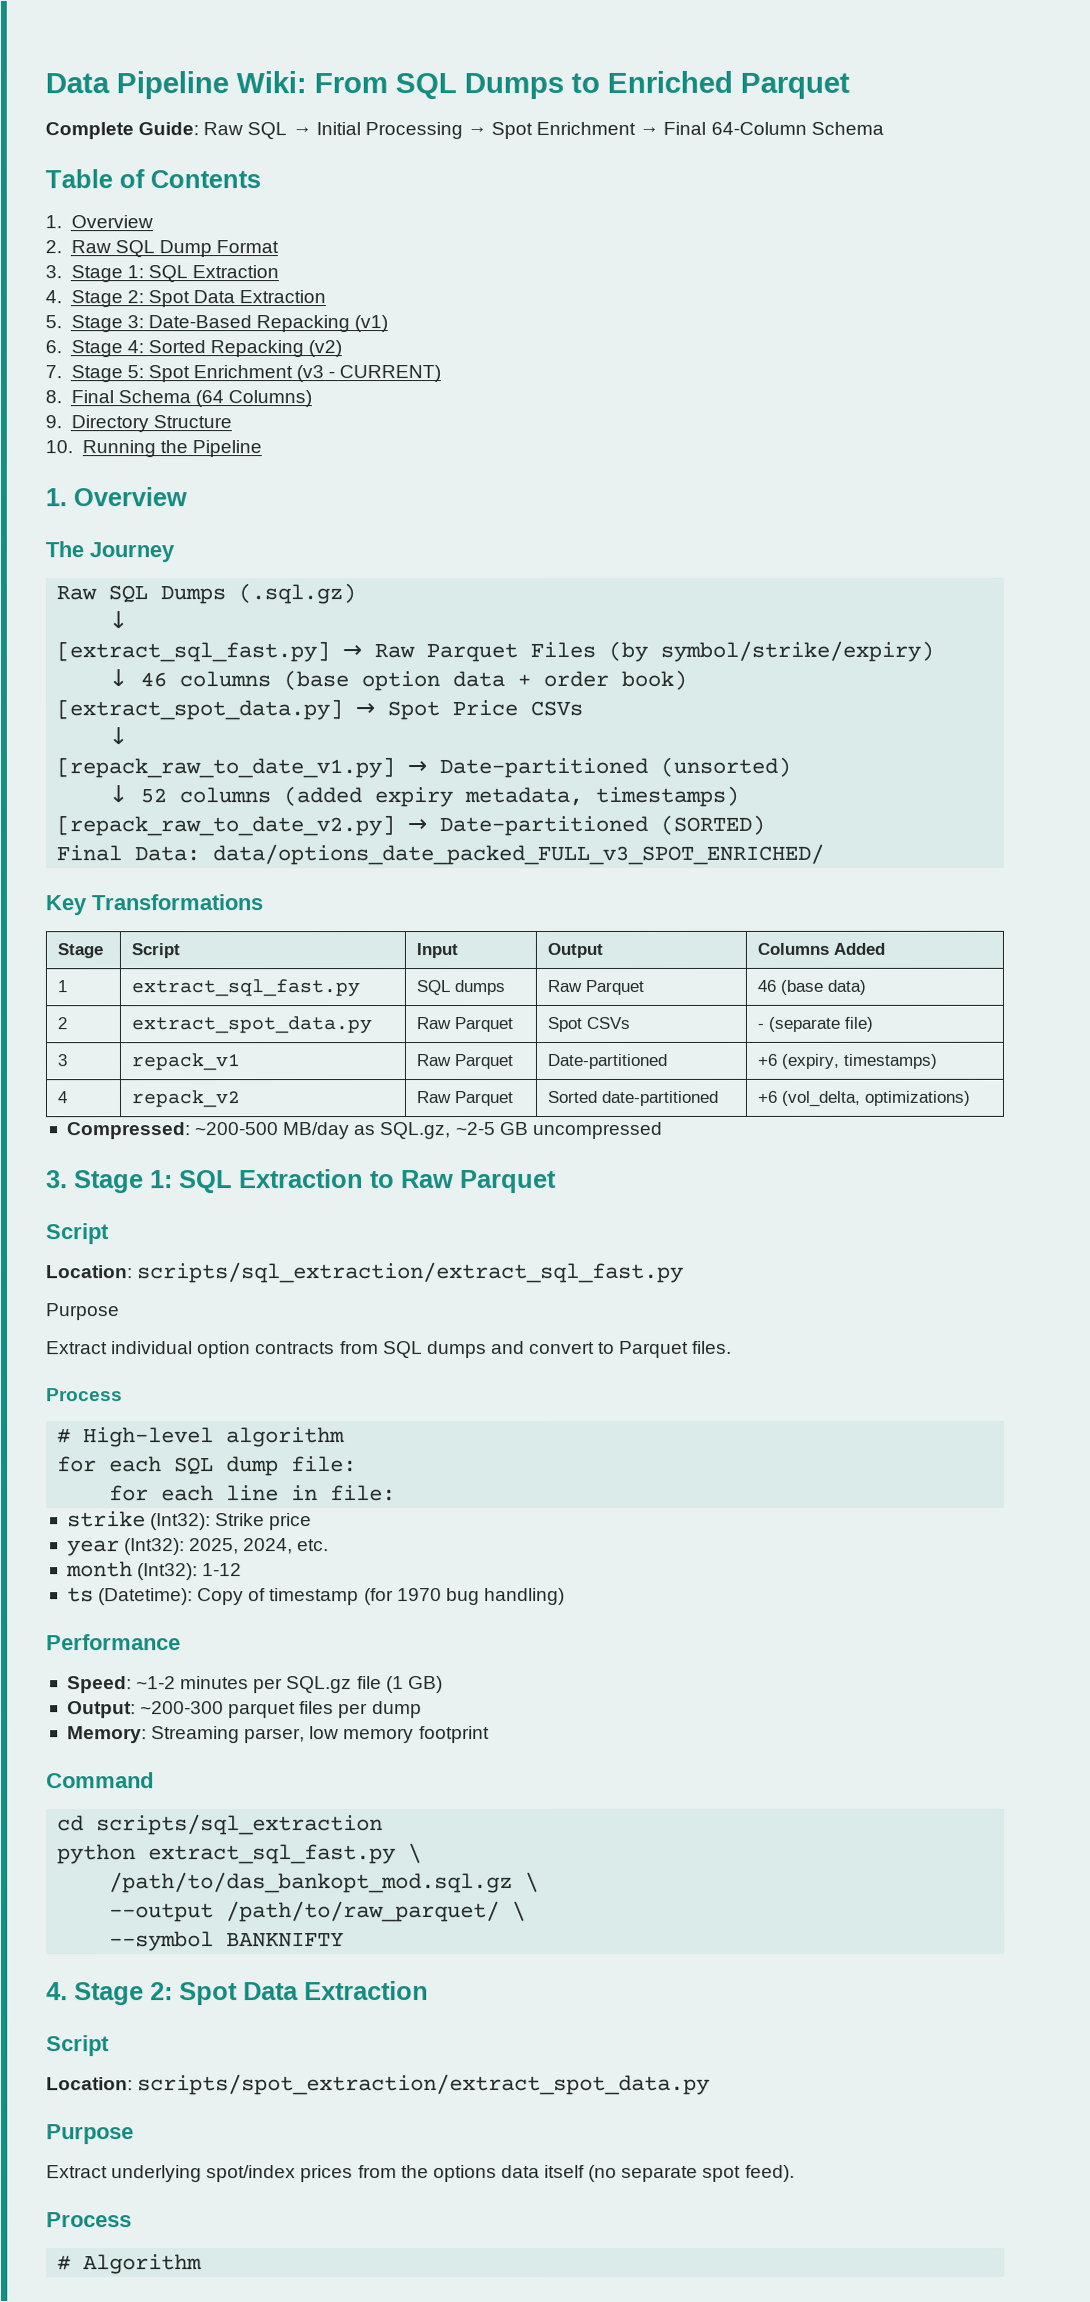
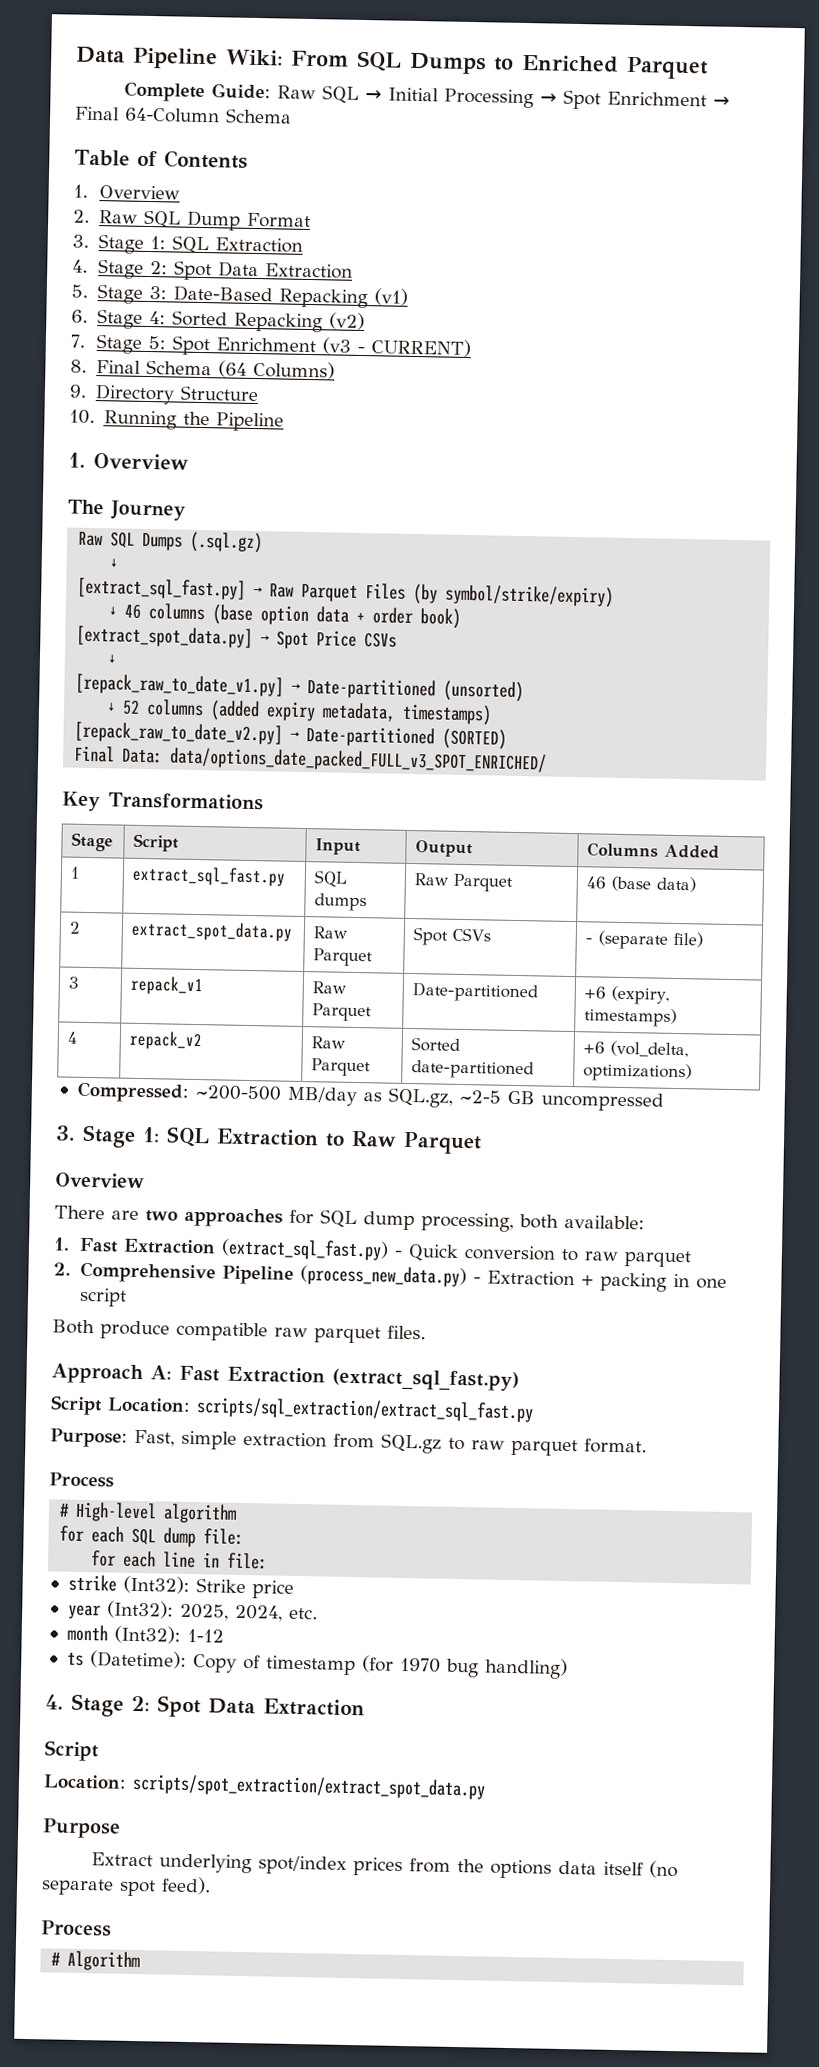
  3. Stage 1: SQL Extraction to Raw Parquet
- Script
- Location: scripts/sql_extraction/extract_sql_fast.py
- Purpose
- Extract individual option contracts from SQL dumps and convert to Parquet files.
+ Overview
+ There are two approaches for SQL dump processing, both available:
+ 1. Fast Extraction (extract_sql_fast.py) - Quick conversion to raw parquet
+ 2. Comprehensive Pipeline (process_new_data.py) - Extraction + packing in one script
+ Both produce compatible raw parquet files.
+ Approach A: Fast Extraction (extract_sql_fast.py)
+ Script Location: scripts/sql_extraction/extract_sql_fast.py
+ Purpose: Fast, simple extraction from SQL.gz to raw parquet format.
- Performance
- Speed: ~1-2 minutes per SQL.gz file (1 GB)
- Output: ~200-300 parquet files per dump
- Memory: Streaming parser, low memory footprint
- Command
- cd scripts/sql_extraction
- python extract_sql_fast.py \
- /path/to/das_bankopt_mod.sql.gz \
- --output /path/to/raw_parquet/ \
- --symbol BANKNIFTY

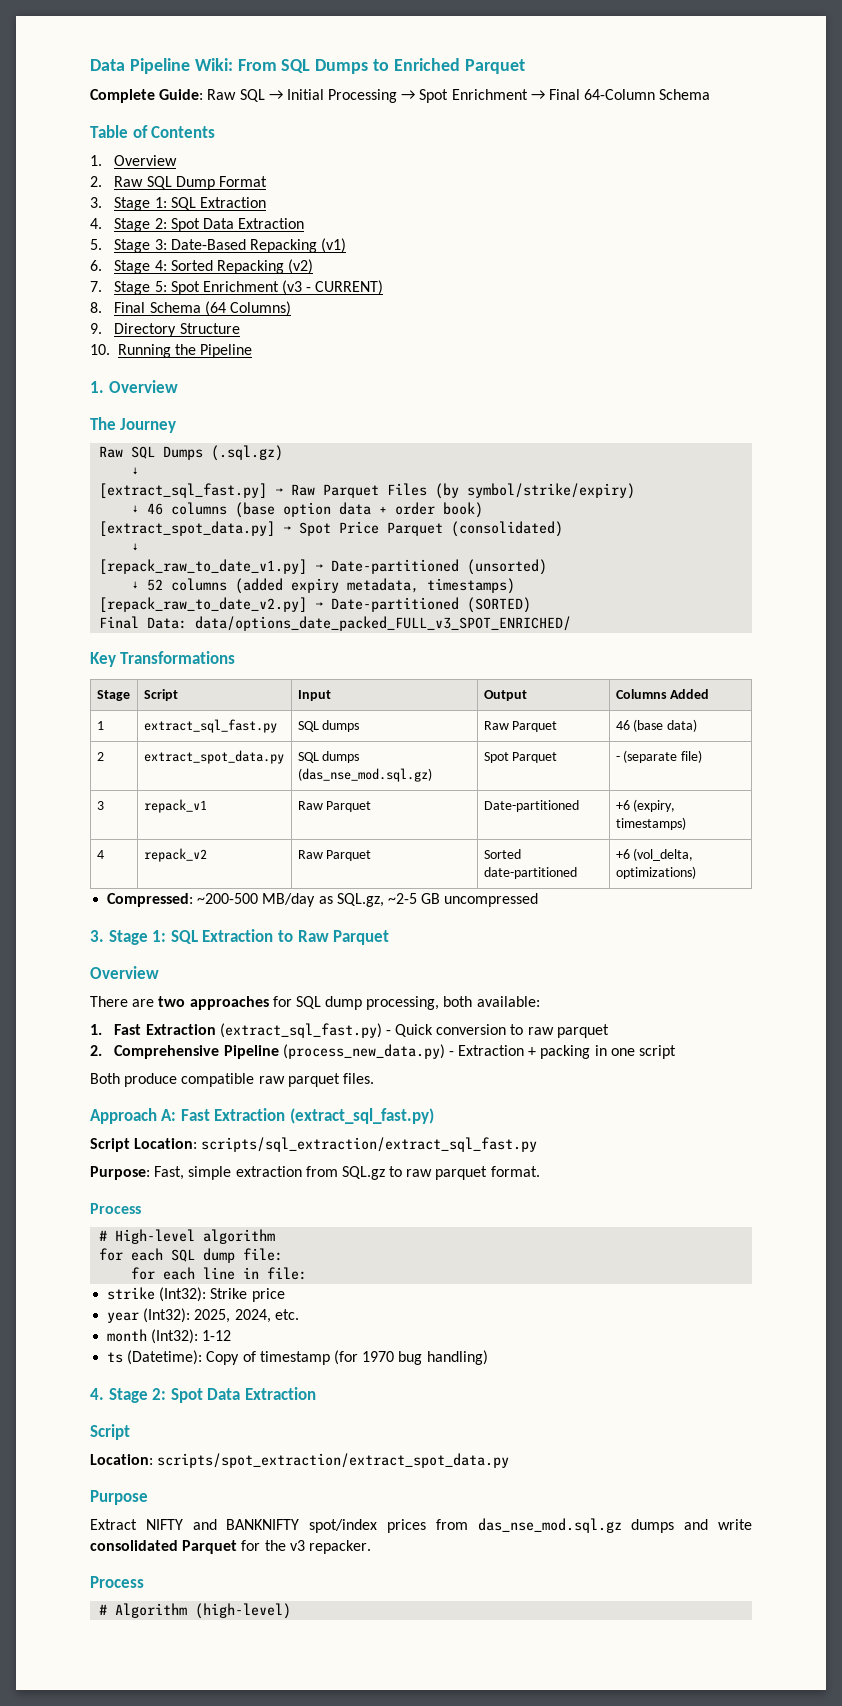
- [extract_spot_data.py] → Spot Price CSVs
+ [extract_spot_data.py] → Spot Price Parquet (consolidated)
- 2 | extract_spot_data.py | Raw Parquet | Spot CSVs | - (separate file)
+ 2 | extract_spot_data.py | SQL dumps (das_nse_mod.sql.gz) | Spot Parquet | - (separate file)
- Extract underlying spot/index prices from the options data itself (no separate spot feed).
+ Extract NIFTY and BANKNIFTY spot/index prices from das_nse_mod.sql.gz dumps and write consolidated Parquet for the v3 repacker.
- # Algorithm
+ # Algorithm (high-level)

